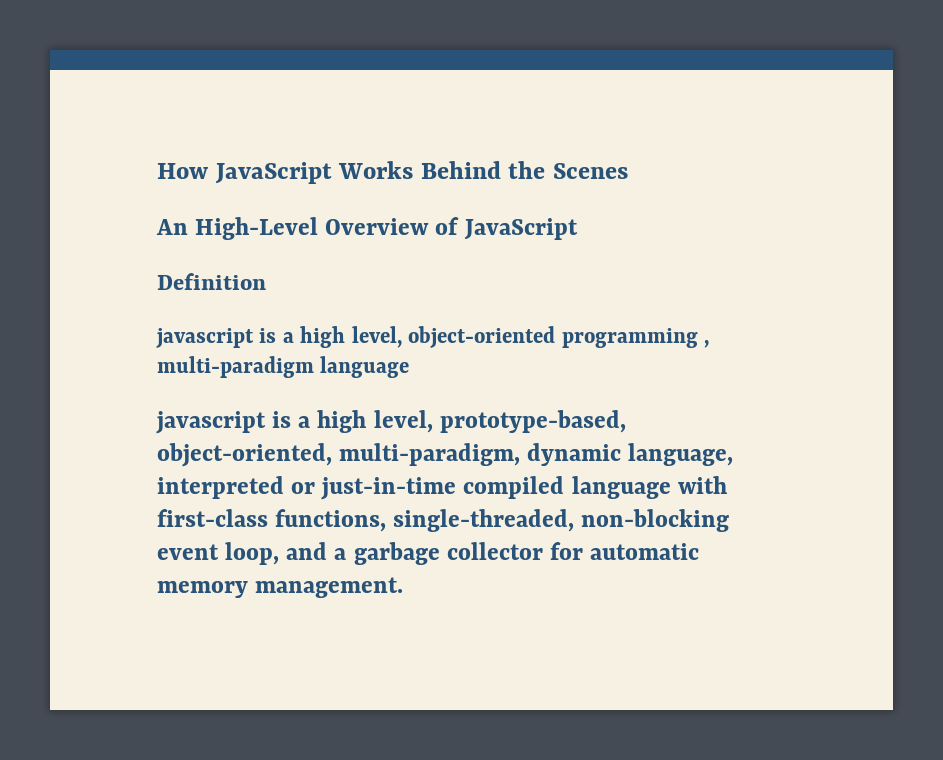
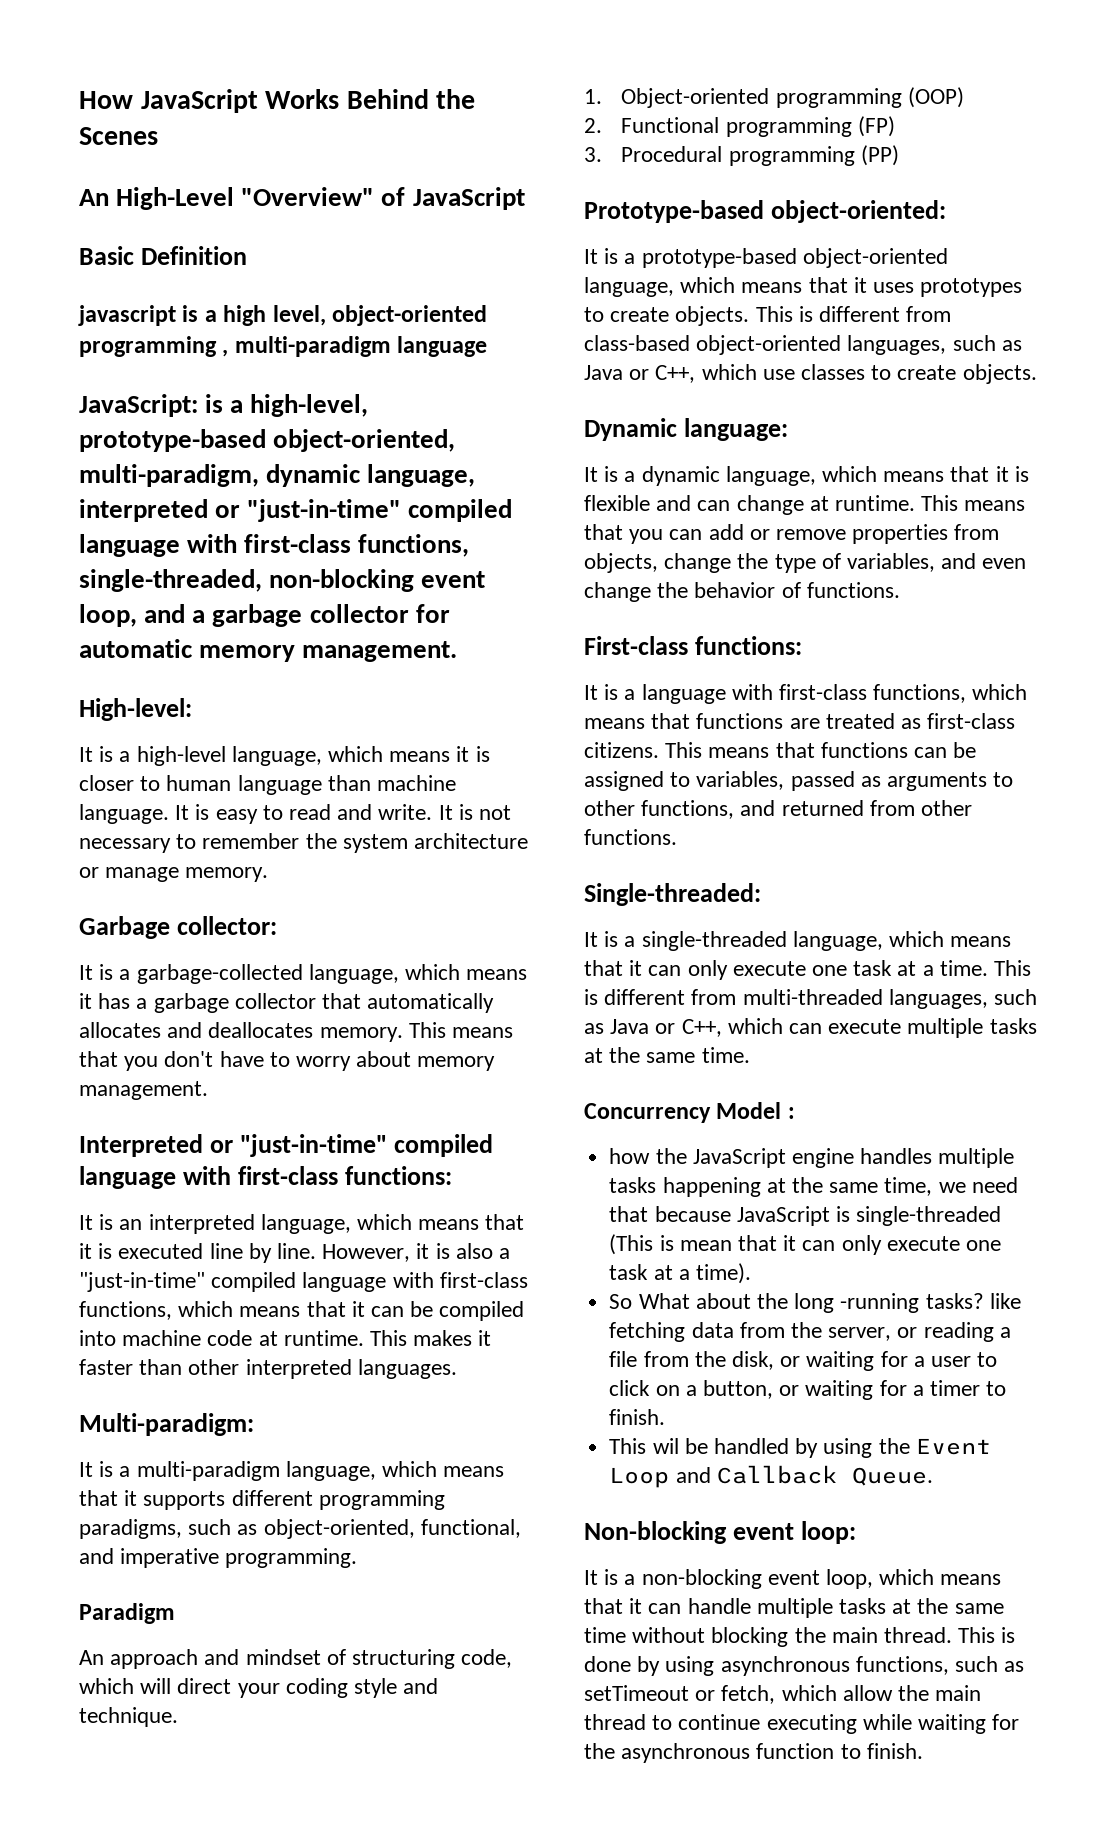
- An High-Level Overview of JavaScript
+ An High-Level "Overview" of JavaScript
- Definition
+ Basic Definition
- javascript is a high level, prototype-based, object-oriented, multi-paradigm, dynamic language, interpreted or just-in-time compiled language with first-class functions, single-threaded, non-blocking event loop, and a garbage collector for automatic memory management.
+ JavaScript: is a high-level, prototype-based object-oriented, multi-paradigm, dynamic language, interpreted or "just-in-time" compiled language with first-class functions, single-threaded, non-blocking event loop, and a garbage collector for automatic memory management.
+ High-level:
+ It is a high-level language, which means it is closer to human language than machine language. It is easy to read and write. It is not necessary to remember the system architecture or manage memory.
+ Garbage collector:
+ It is a garbage-collected language, which means it has a garbage collector that automatically allocates and deallocates memory. This means that you don't have to worry about memory management.
+ Interpreted or "just-in-time" compiled language with first-class functions:
+ It is an interpreted language, which means that it is executed line by line. However, it is also a "just-in-time" compiled language with first-class functions, which means that it can be compiled into machine code at runtime. This makes it faster than other interpreted languages.
+ Multi-paradigm:
+ It is a multi-paradigm language, which means that it supports different programming paradigms, such as object-oriented, functional, and imperative programming.
+ Paradigm
+ An approach and mindset of structuring code, which will direct your coding style and technique.
+ 1. Object-oriented programming (OOP)
+ 2. Functional programming (FP)
+ 3. Procedural programming (PP)
+ Prototype-based object-oriented:
+ It is a prototype-based object-oriented language, which means that it uses prototypes to create objects. This is different from class-based object-oriented languages, such as Java or C++, which use classes to create objects.
+ Dynamic language:
+ It is a dynamic language, which means that it is flexible and can change at runtime. This means that you can add or remove properties from objects, change the type of variables, and even change the behavior of functions.
+ First-class functions:
+ It is a language with first-class functions, which means that functions are treated as first-class citizens. This means that functions can be assigned to variables, passed as arguments to other functions, and returned from other functions.
+ Single-threaded:
+ It is a single-threaded language, which means that it can only execute one task at a time. This is different from multi-threaded languages, such as Java or C++, which can execute multiple tasks at the same time.
+ Concurrency Model :
+ how the JavaScript engine handles multiple tasks happening at the same time, we need that because JavaScript is single-threaded (This is mean that it can only execute one task at a time).
+ So What about the long -running tasks? like fetching data from the server, or reading a file from the disk, or waiting for a user to click on a button, or waiting for a timer to finish.
+ This wil be handled by using the Event Loop and Callback Queue.
+ Non-blocking event loop:
+ It is a non-blocking event loop, which means that it can handle multiple tasks at the same time without blocking the main thread. This is done by using asynchronous functions, such as setTimeout or fetch, which allow the main thread to continue executing while waiting for the asynchronous function to finish.

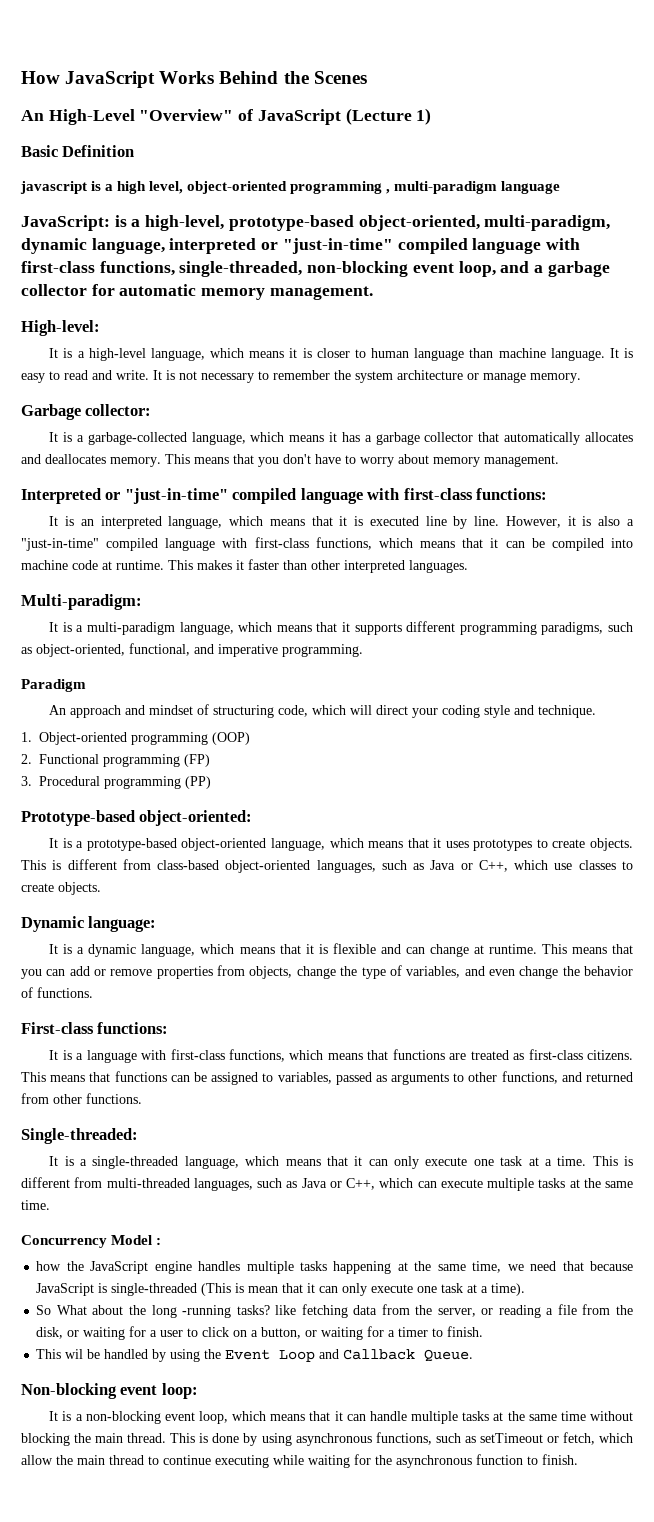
- An High-Level "Overview" of JavaScript
+ An High-Level "Overview" of JavaScript (Lecture 1)

